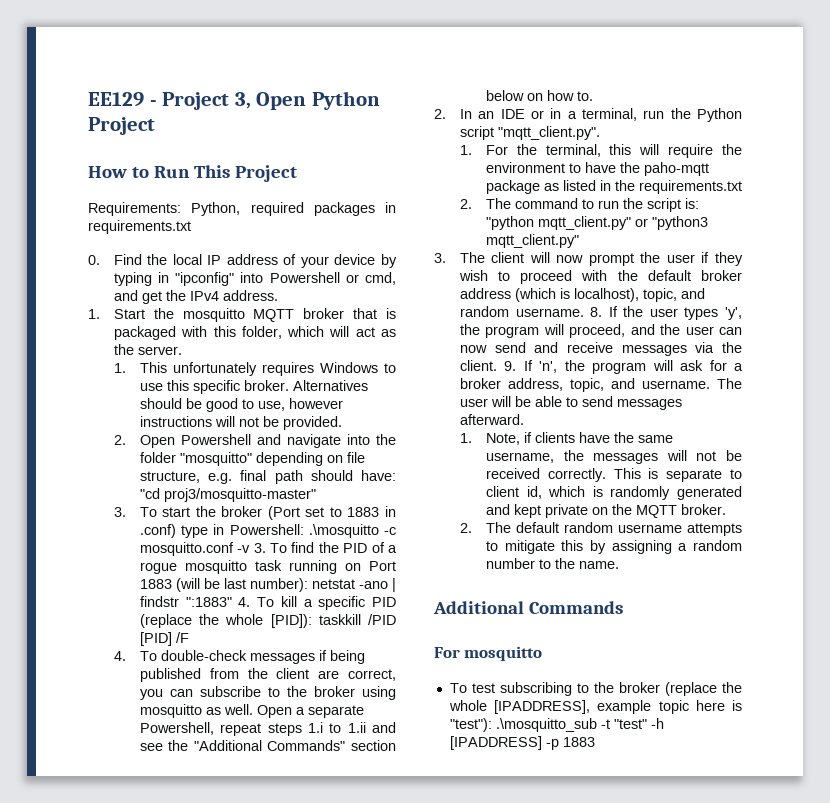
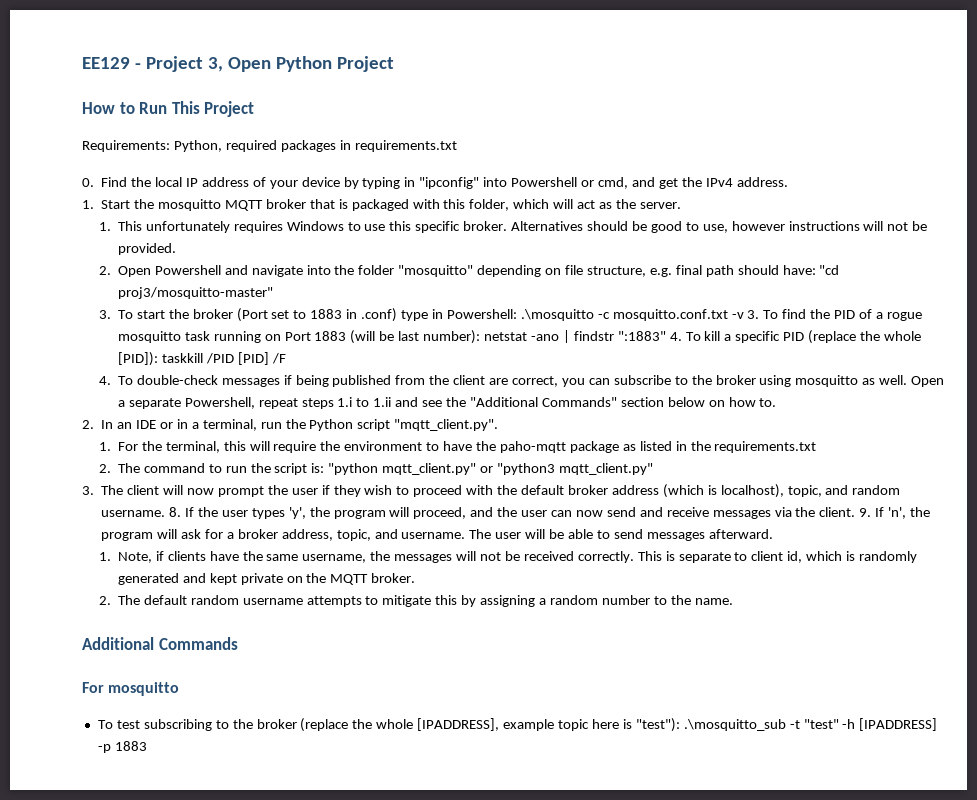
- 3. To start the broker (Port set to 1883 in .conf) type in Powershell: .\mosquitto -c mosquitto.conf -v 3. To find the PID of a rogue mosquitto task running on Port 1883 (will be last number): netstat -ano | findstr ":1883" 4. To kill a specific PID (replace the whole [PID]): taskkill /PID [PID] /F
+ 3. To start the broker (Port set to 1883 in .conf) type in Powershell: .\mosquitto -c mosquitto.conf.txt -v 3. To find the PID of a rogue mosquitto task running on Port 1883 (will be last number): netstat -ano | findstr ":1883" 4. To kill a specific PID (replace the whole [PID]): taskkill /PID [PID] /F

